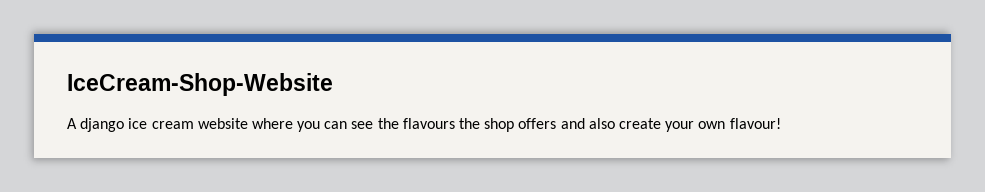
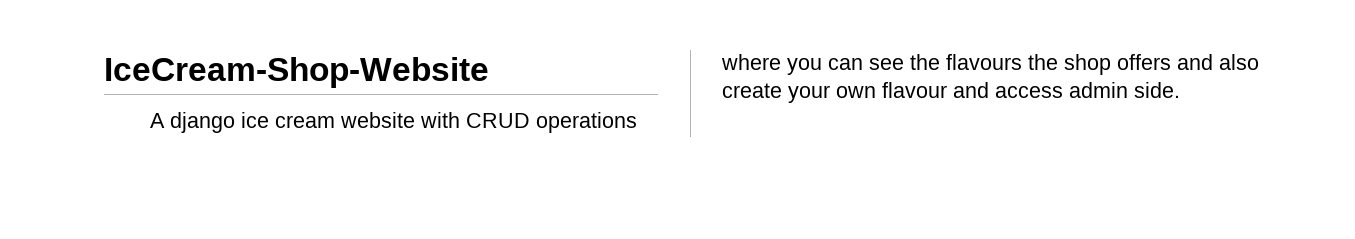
- A django ice cream website where you can see the flavours the shop offers and also create your own flavour!
+ A django ice cream website with CRUD operations where you can see the flavours the shop offers and also create your own flavour and access admin side.

